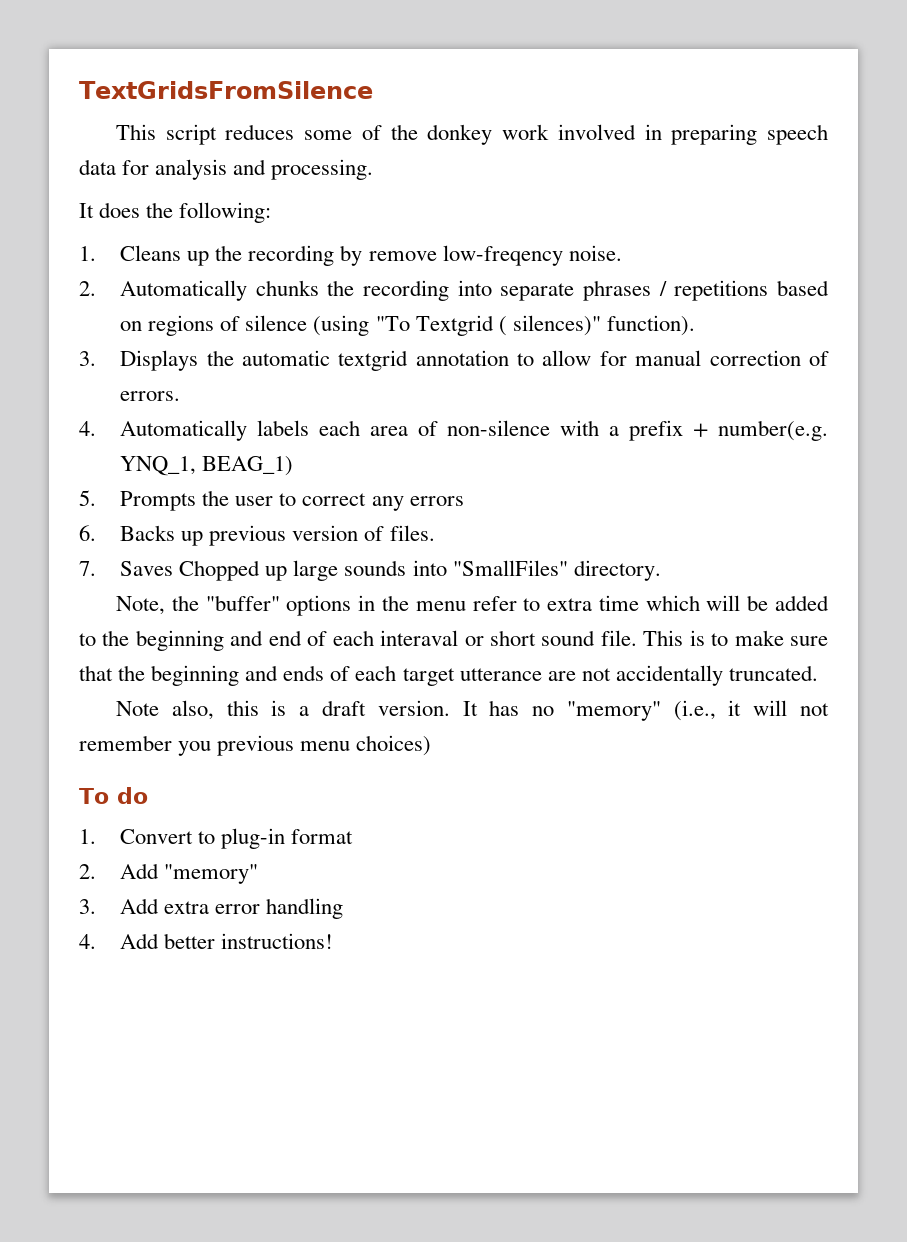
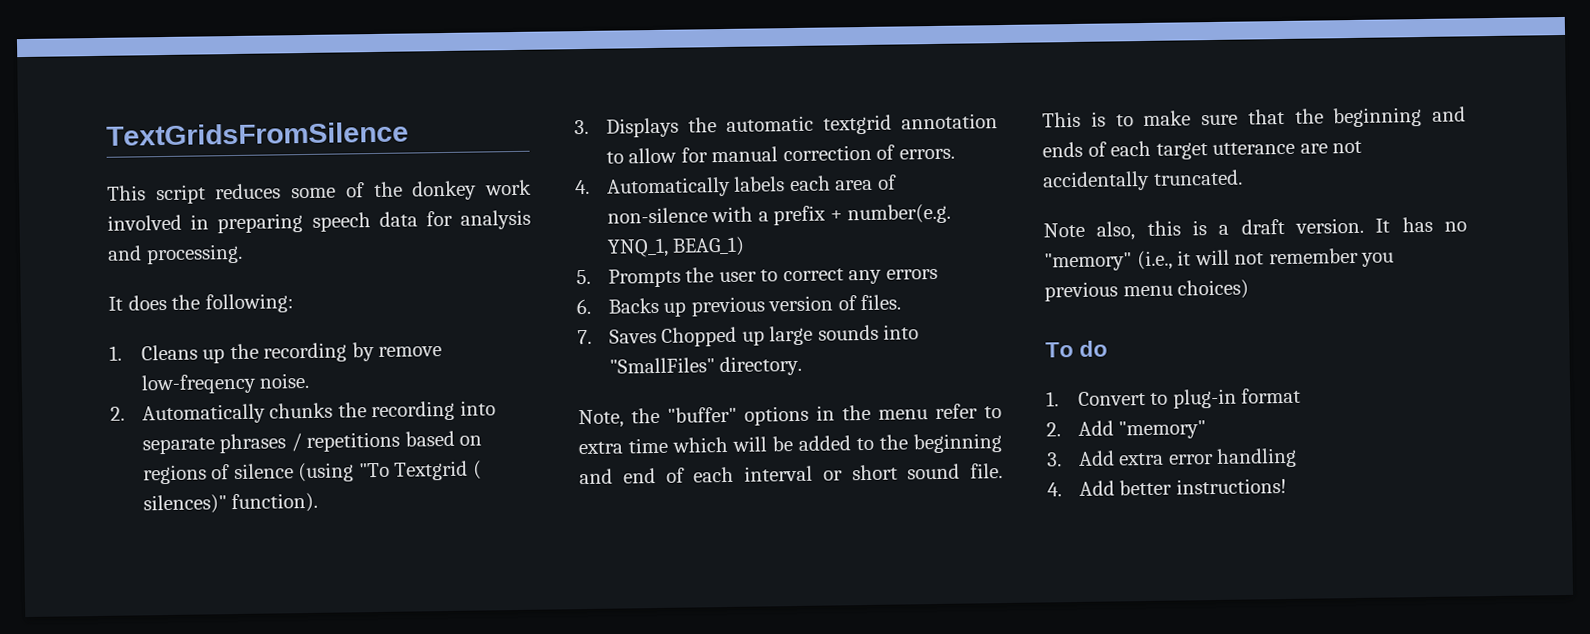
- Note, the "buffer" options in the menu refer to extra time which will be added to the beginning and end of each interaval or short sound file.
+ Note, the "buffer" options in the menu refer to extra time which will be added to the beginning and end of each interval or short sound file.

